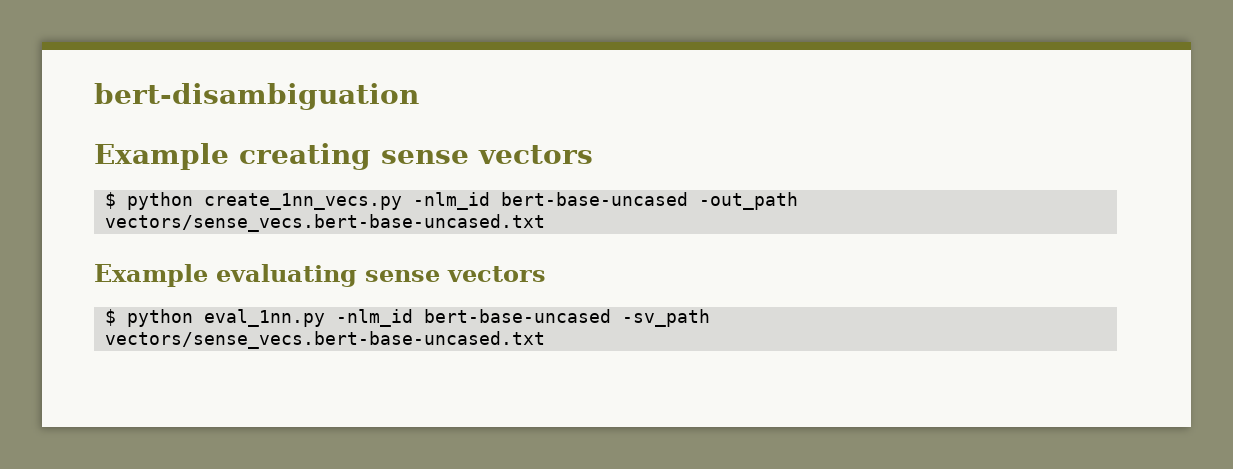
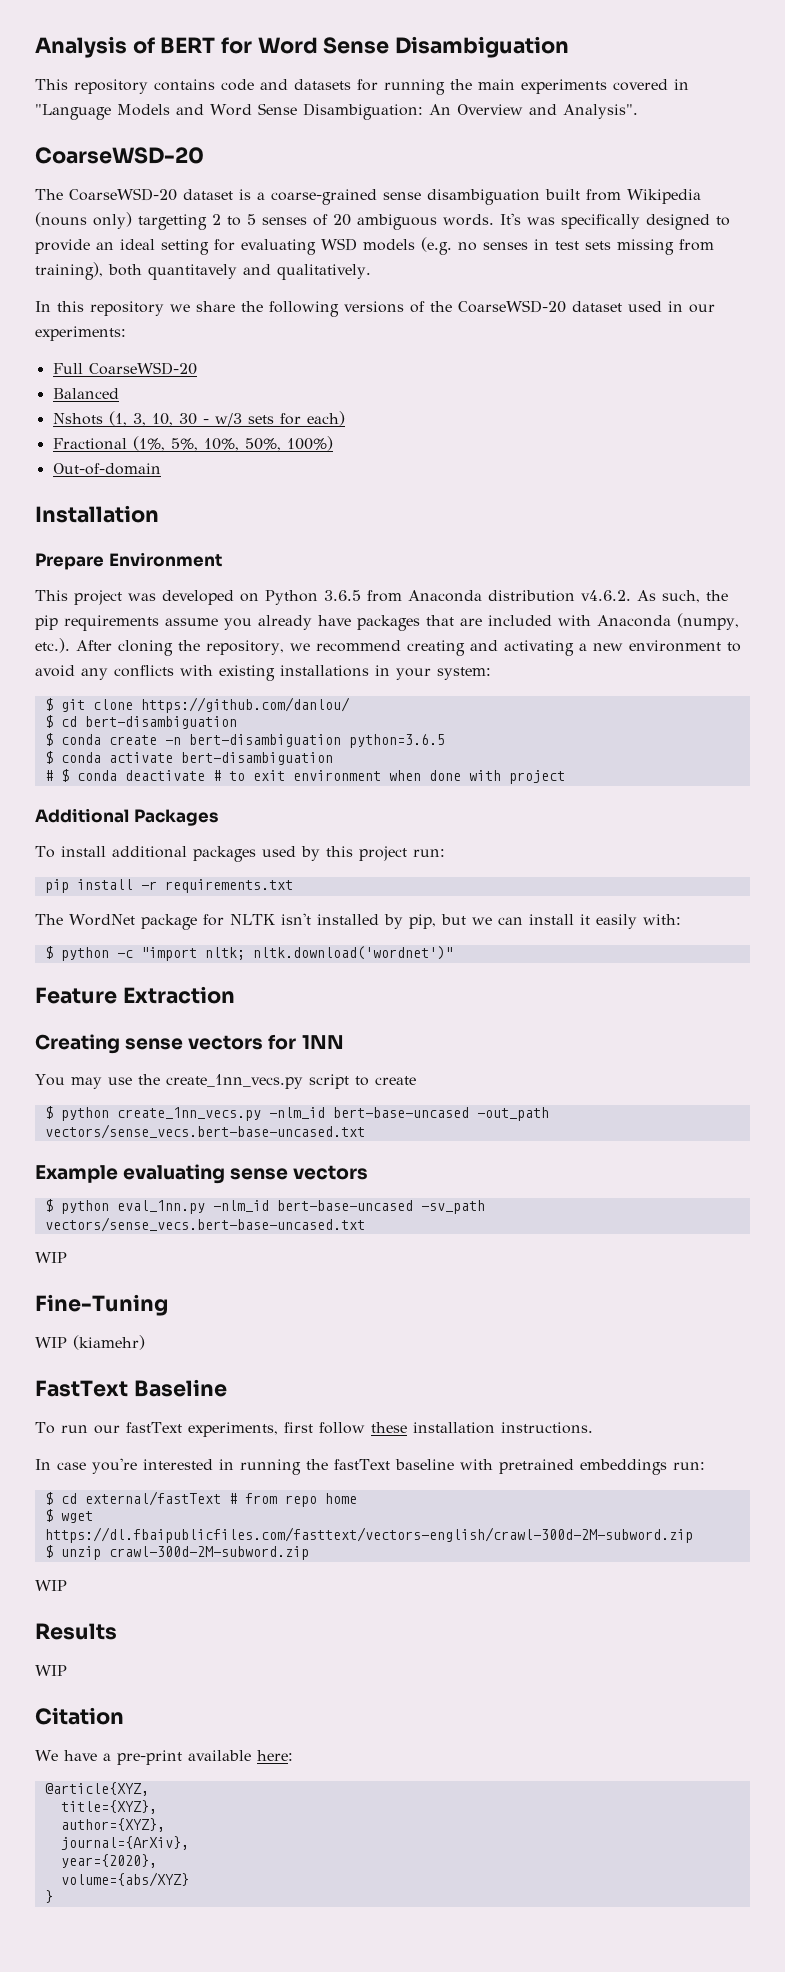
- bert-disambiguation
- Example creating sense vectors
+ Analysis of BERT for Word Sense Disambiguation
+ This repository contains code and datasets for running the main experiments covered in "Language Models and Word Sense Disambiguation: An Overview and Analysis".
+ CoarseWSD-20
+ The CoarseWSD-20 dataset is a coarse-grained sense disambiguation built from Wikipedia (nouns only) targetting 2 to 5 senses of 20 ambiguous words. It's was specifically designed to provide an ideal setting for evaluating WSD models (e.g. no senses in test sets missing from training), both quantitavely and qualitatively.
+ In this repository we share the following versions of the CoarseWSD-20 dataset used in our experiments:
+ Full CoarseWSD-20
+ Balanced
+ Nshots (1, 3, 10, 30 - w/3 sets for each)
+ Fractional (1%, 5%, 10%, 50%, 100%)
+ Out-of-domain
+ Installation
+ Prepare Environment
+ This project was developed on Python 3.6.5 from Anaconda distribution v4.6.2. As such, the pip requirements assume you already have packages that are included with Anaconda (numpy, etc.). After cloning the repository, we recommend creating and activating a new environment to avoid any conflicts with existing installations in your system:
+ $ git clone https://github.com/danlou/
+ $ cd bert-disambiguation
+ $ conda create -n bert-disambiguation python=3.6.5
+ $ conda activate bert-disambiguation
+ # $ conda deactivate # to exit environment when done with project
+ Additional Packages
+ To install additional packages used by this project run:
+ pip install -r requirements.txt
+ The WordNet package for NLTK isn't installed by pip, but we can install it easily with:
+ $ python -c "import nltk; nltk.download('wordnet')"
+ Feature Extraction
+ Creating sense vectors for 1NN
+ You may use the create_1nn_vecs.py script to create
  $ python eval_1nn.py -nlm_id bert-base-uncased -sv_path vectors/sense_vecs.bert-base-uncased.txt
+ WIP
+ Fine-Tuning
+ WIP (kiamehr)
+ FastText Baseline
+ To run our fastText experiments, first follow these installation instructions.
+ In case you're interested in running the fastText baseline with pretrained embeddings run:
+ $ cd external/fastText # from repo home
+ $ wget https://dl.fbaipublicfiles.com/fasttext/vectors-english/crawl-300d-2M-subword.zip
+ $ unzip crawl-300d-2M-subword.zip
+ WIP
+ Results
+ WIP
+ Citation
+ We have a pre-print available here:
+ @article{XYZ,
+ title={XYZ},
+ author={XYZ},
+ journal={ArXiv},
+ year={2020},
+ volume={abs/XYZ}
+ }

